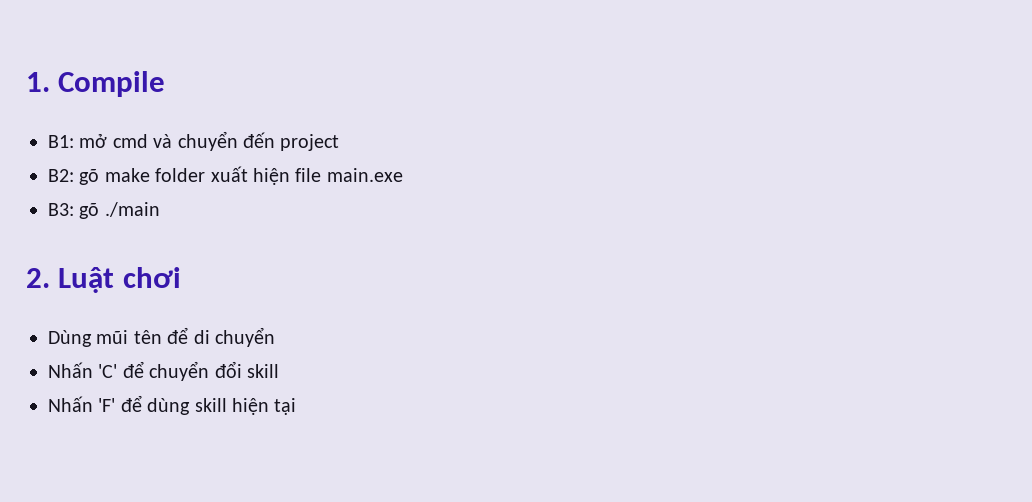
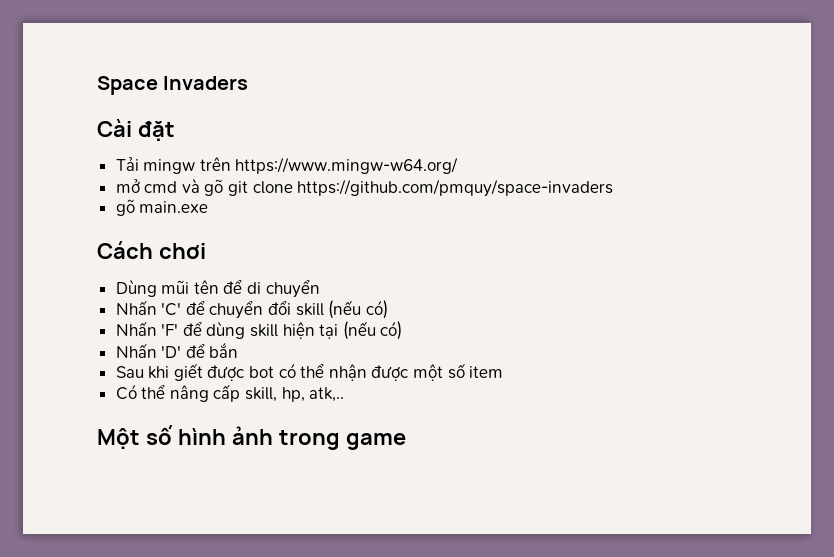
- 1. Compile
- B1: mở cmd và chuyển đến project
- B2: gõ make folder xuất hiện file main.exe
- B3: gõ ./main
- 2. Luật chơi
+ Space Invaders
+ Cài đặt
+ Tải mingw trên https://www.mingw-w64.org/
+ mở cmd và gõ git clone https://github.com/pmquy/space-invaders
+ gõ main.exe
+ Cách chơi
- Nhấn 'C' để chuyển đổi skill
+ Nhấn 'C' để chuyển đổi skill (nếu có)
- Nhấn 'F' để dùng skill hiện tại
+ Nhấn 'F' để dùng skill hiện tại (nếu có)
+ Nhấn 'D' để bắn
+ Sau khi giết được bot có thể nhận được một số item
+ Có thể nâng cấp skill, hp, atk,..
+ Một số hình ảnh trong game

